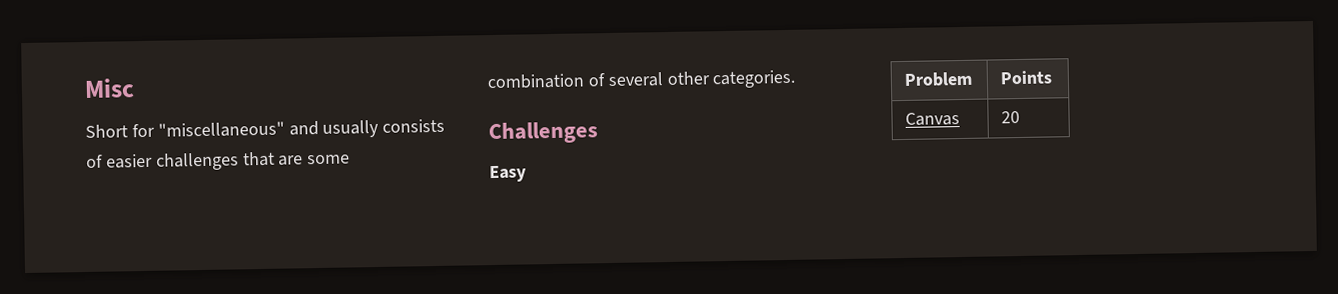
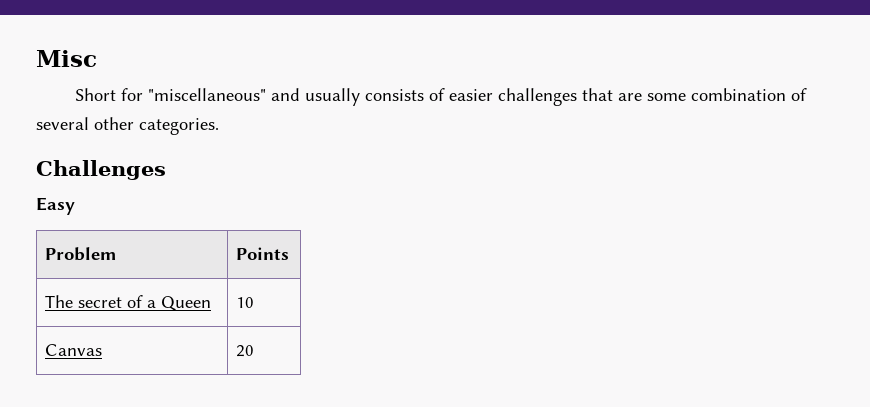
+ The secret of a Queen | 10

